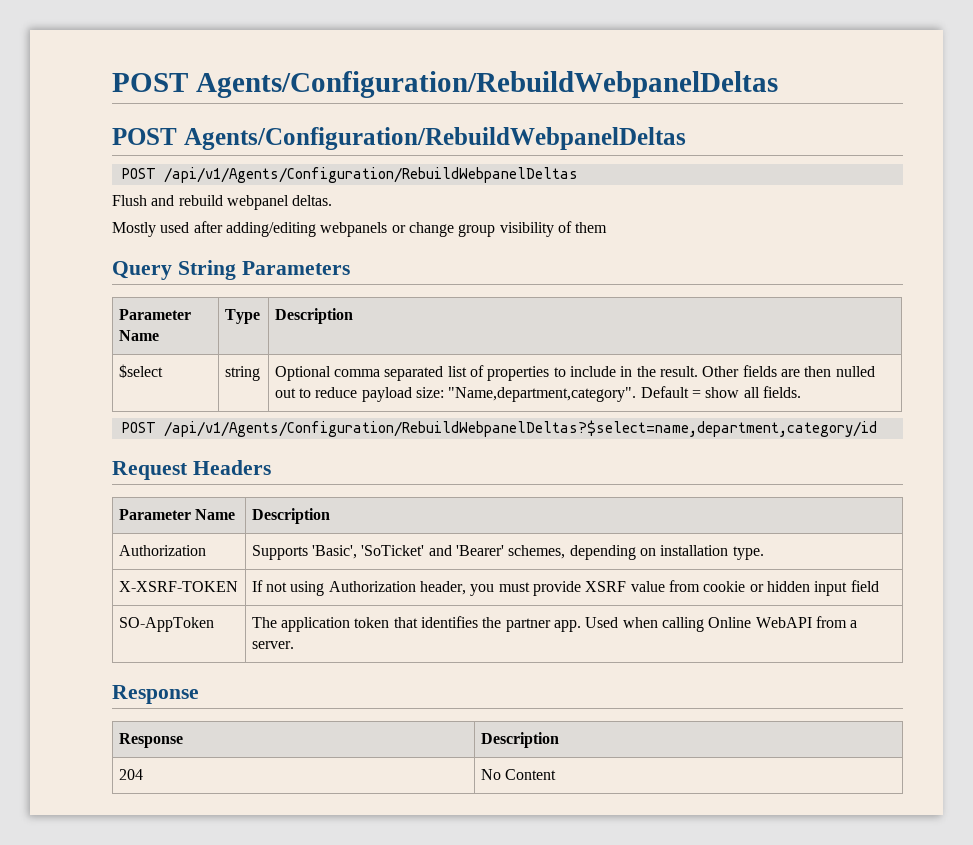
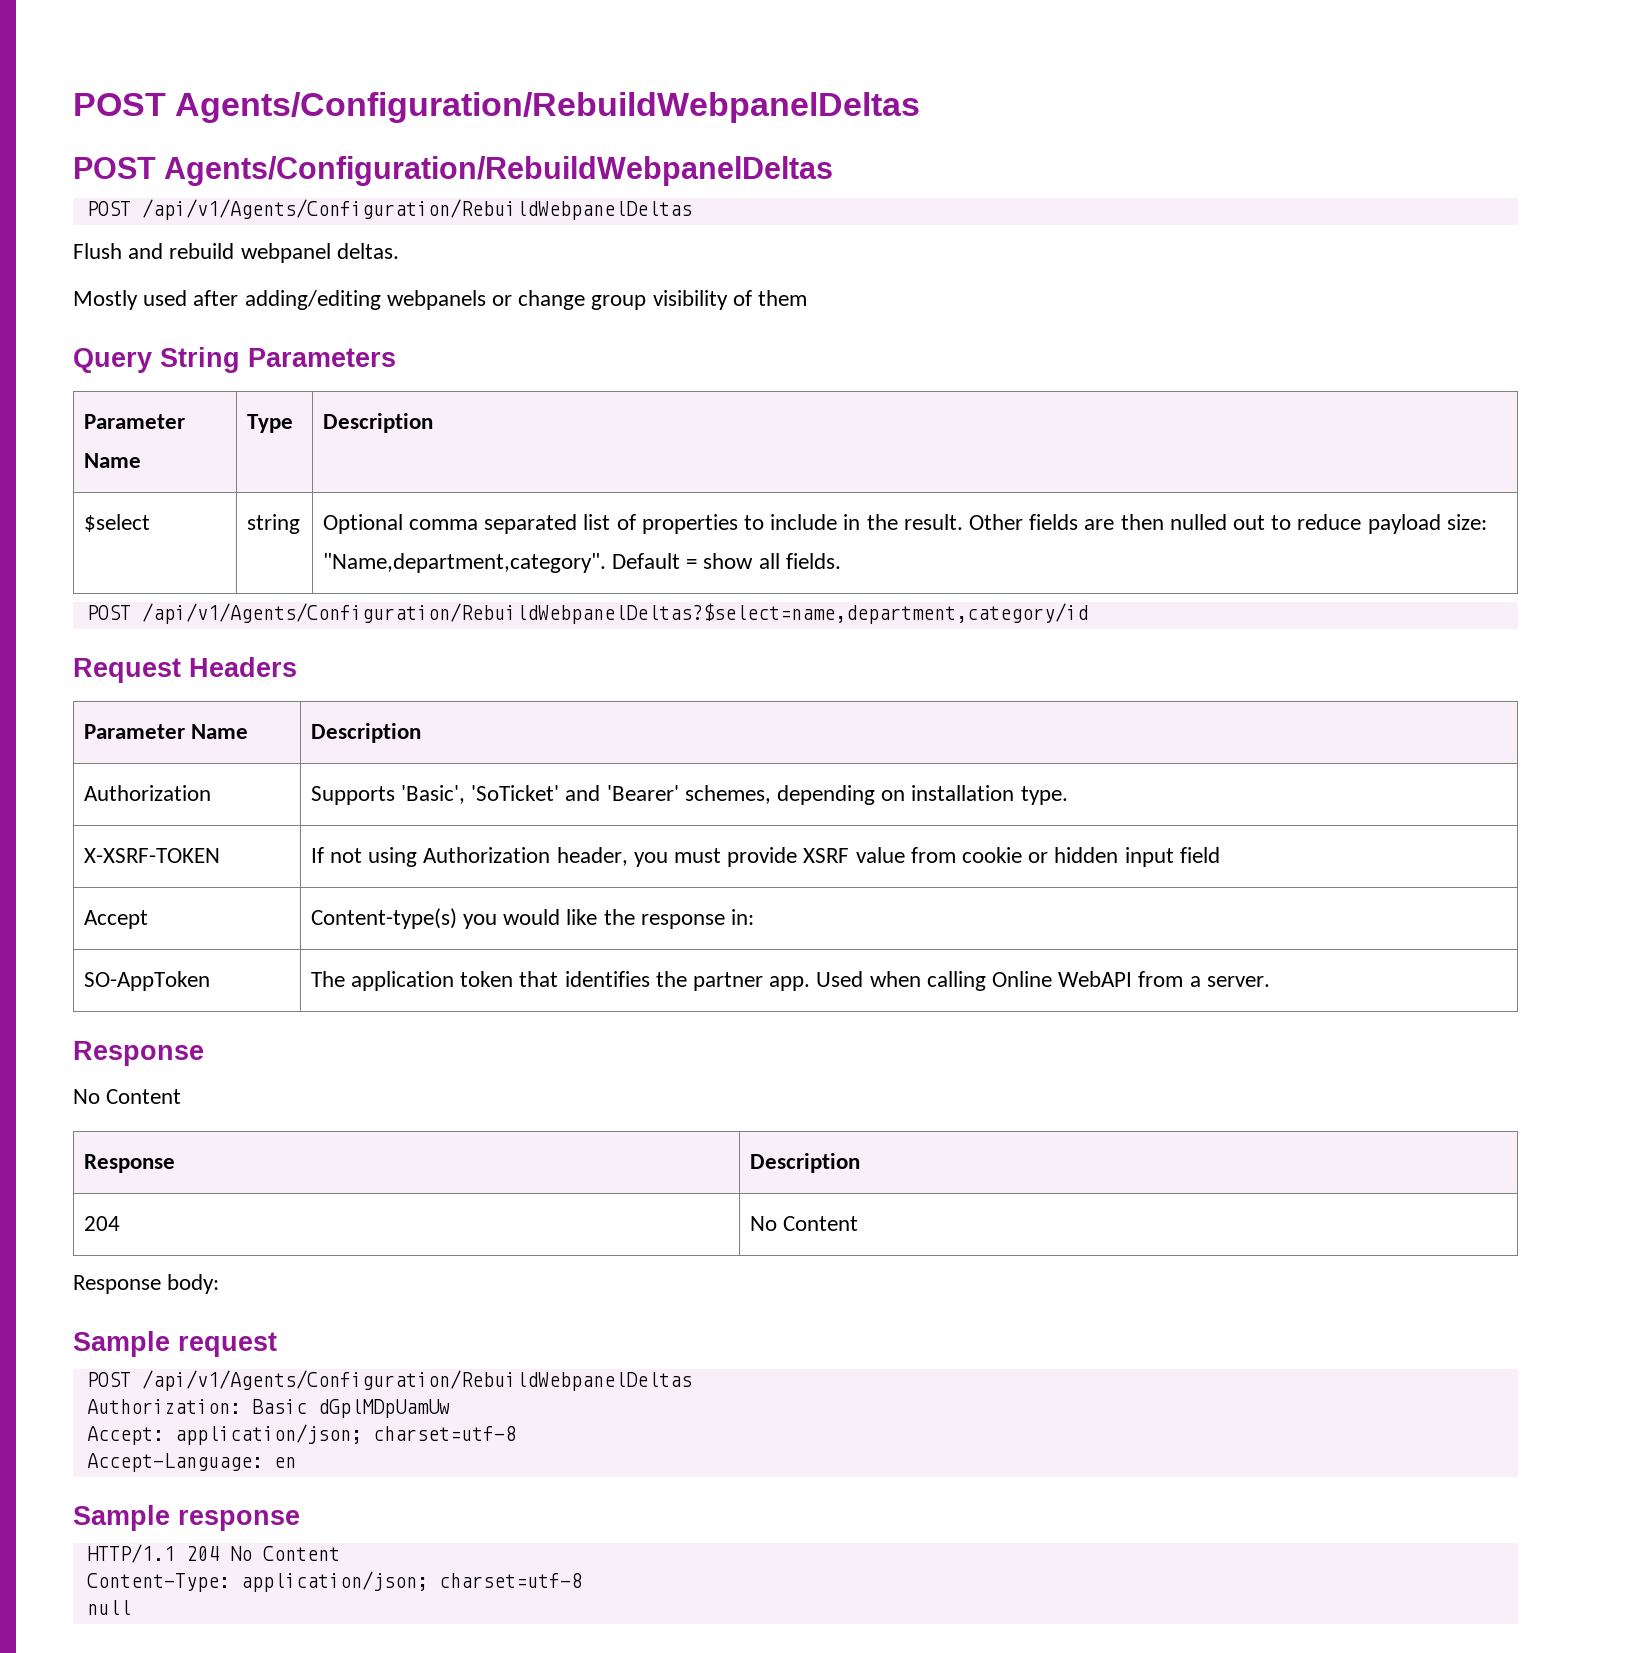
+ Accept | Content-type(s) you would like the response in:
  SO-AppToken | The application token that identifies the partner app. Used when calling Online WebAPI from a server.
  Response
+ No Content
+ Response body:
+ Sample request
+ POST /api/v1/Agents/Configuration/RebuildWebpanelDeltas
+ Authorization: Basic dGplMDpUamUw
+ Accept: application/json; charset=utf-8
+ Accept-Language: en
+ Sample response
+ HTTP/1.1 204 No Content
+ Content-Type: application/json; charset=utf-8
+ null

